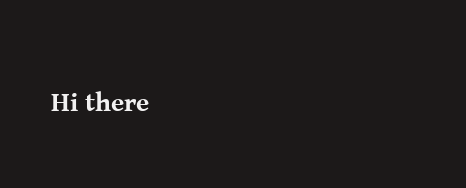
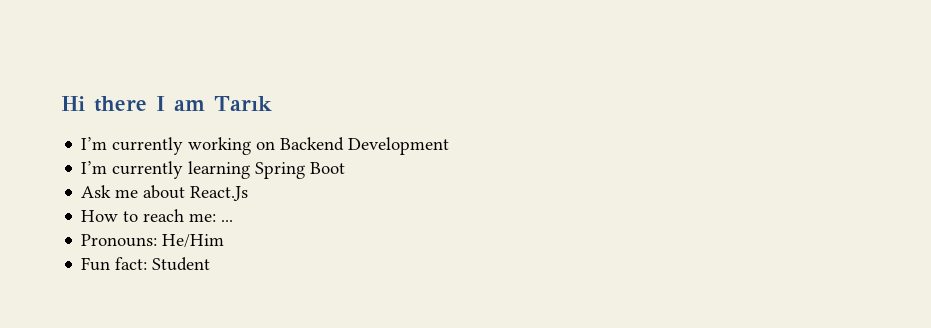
- Hi there
+ Hi there I am Tarık
+ I’m currently working on Backend Development
+ I’m currently learning Spring Boot
+ Ask me about React.Js
+ How to reach me: ...
+ Pronouns: He/Him
+ Fun fact: Student

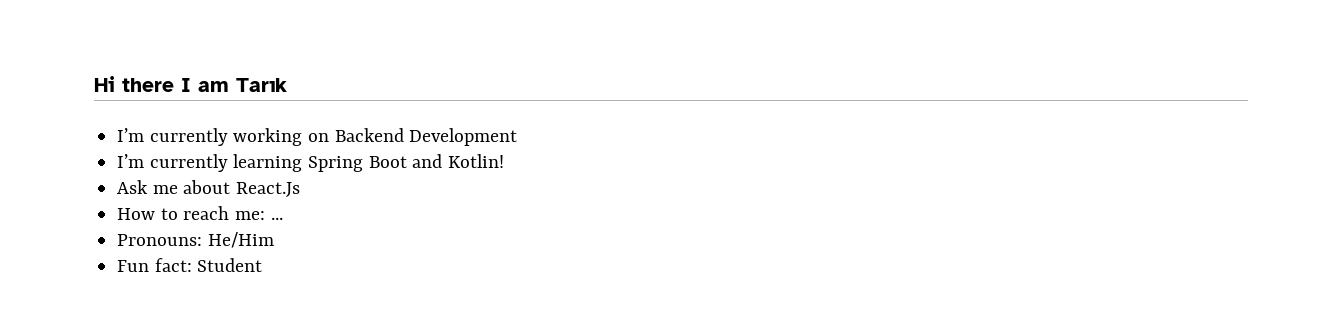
- I’m currently learning Spring Boot
+ I’m currently learning Spring Boot and Kotlin!

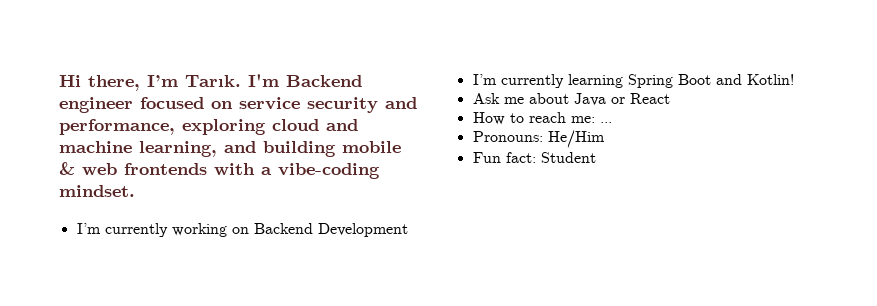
- Hi there I am Tarık
+ Hi there, I’m Tarık. I'm Backend engineer focused on service security and performance, exploring cloud and machine learning, and building mobile & web frontends with a vibe-coding mindset.
- Ask me about React.Js
+ Ask me about Java or React

